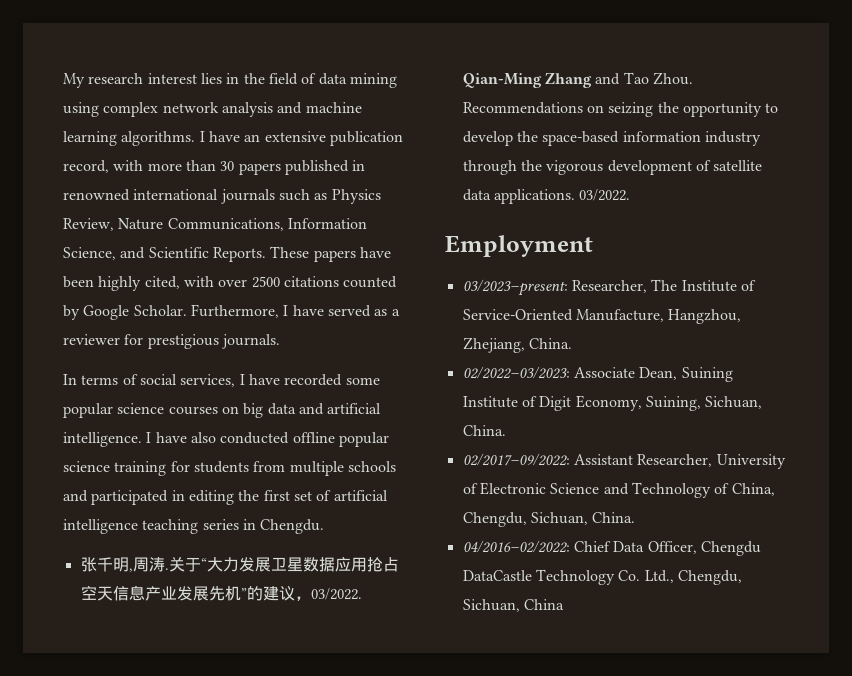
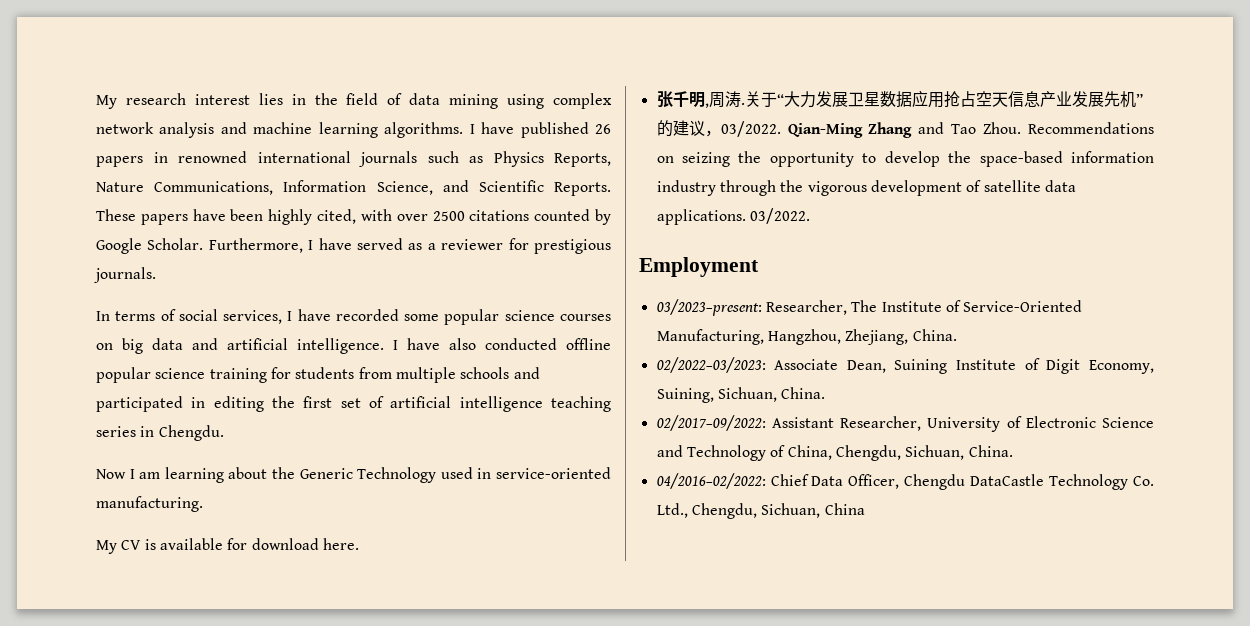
- I have an extensive publication record, with more than 30 papers published in renowned international journals such as Physics Review, Nature Communications, Information Science, and Scientific Reports.
+ I have published 26 papers in renowned international journals such as Physics Reports, Nature Communications, Information Science, and Scientific Reports.
+ Now I am learning about the Generic Technology used in service-oriented manufacturing.
+ My CV is available for download here.
- 03/2023–present: Researcher, The Institute of Service-Oriented Manufacture, Hangzhou, Zhejiang, China.
+ 03/2023–present: Researcher, The Institute of Service-Oriented Manufacturing, Hangzhou, Zhejiang, China.

